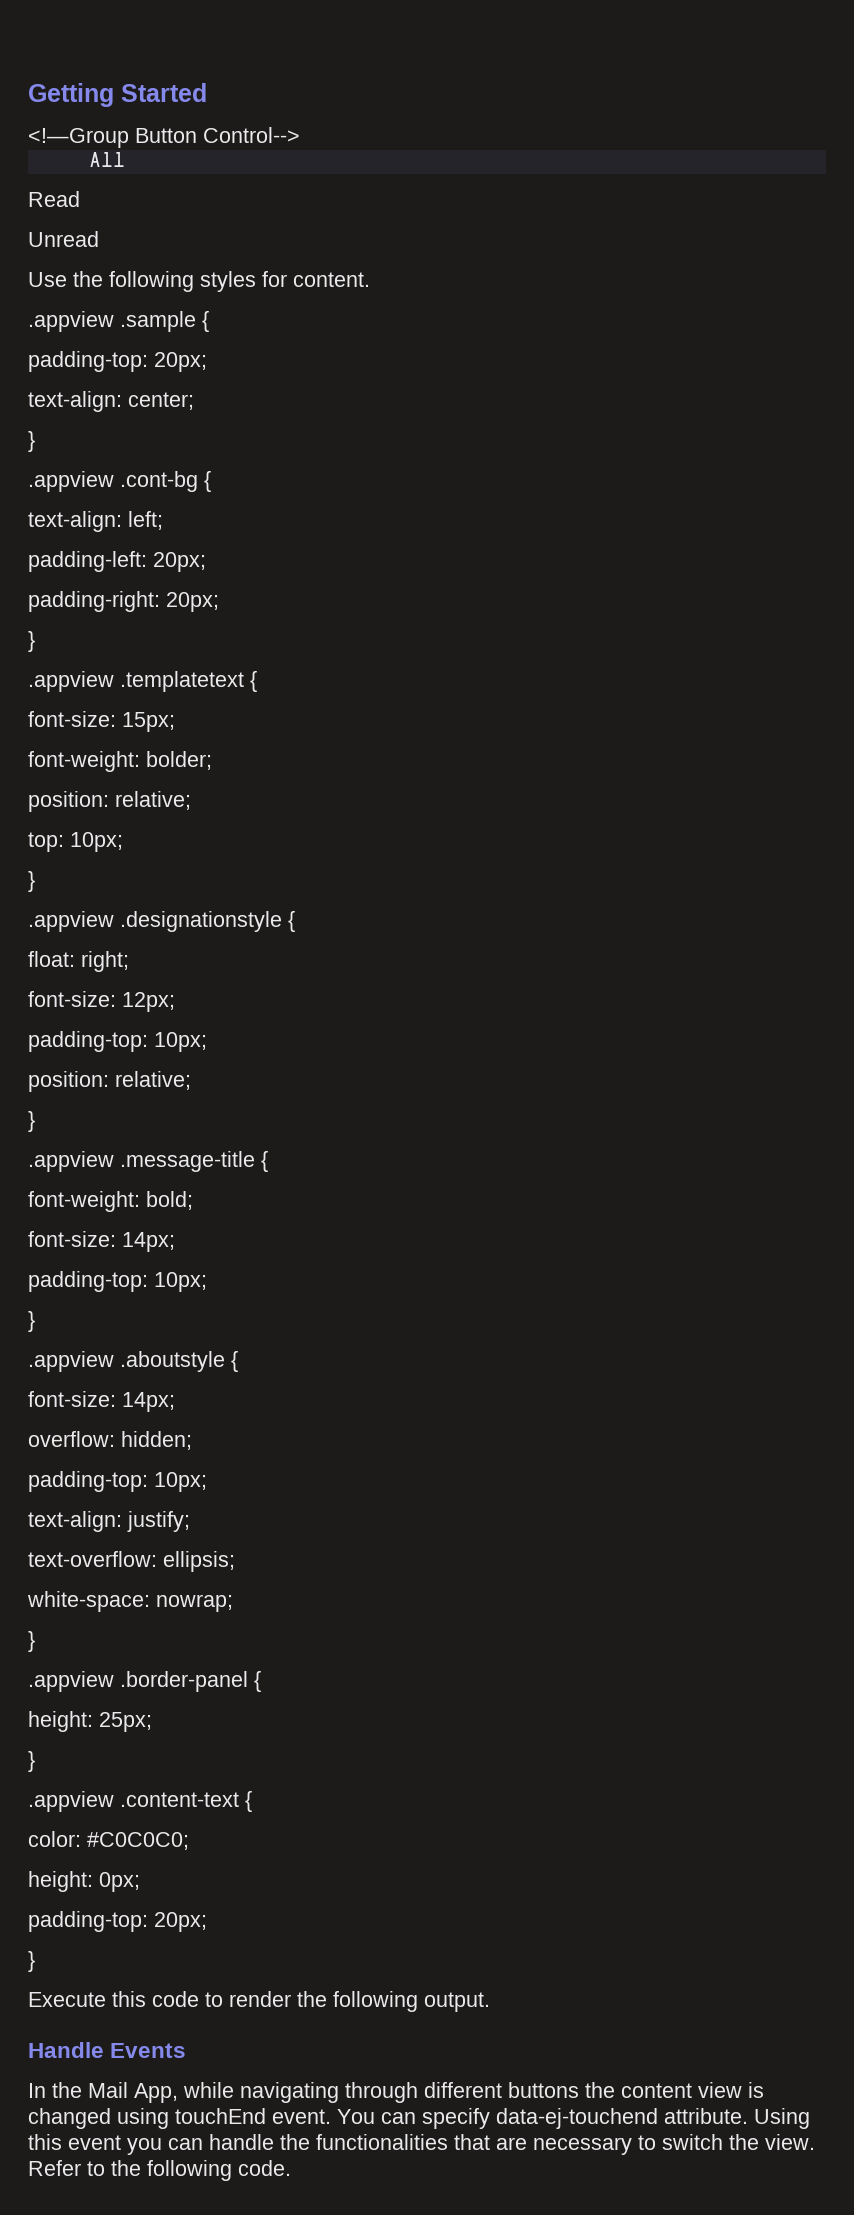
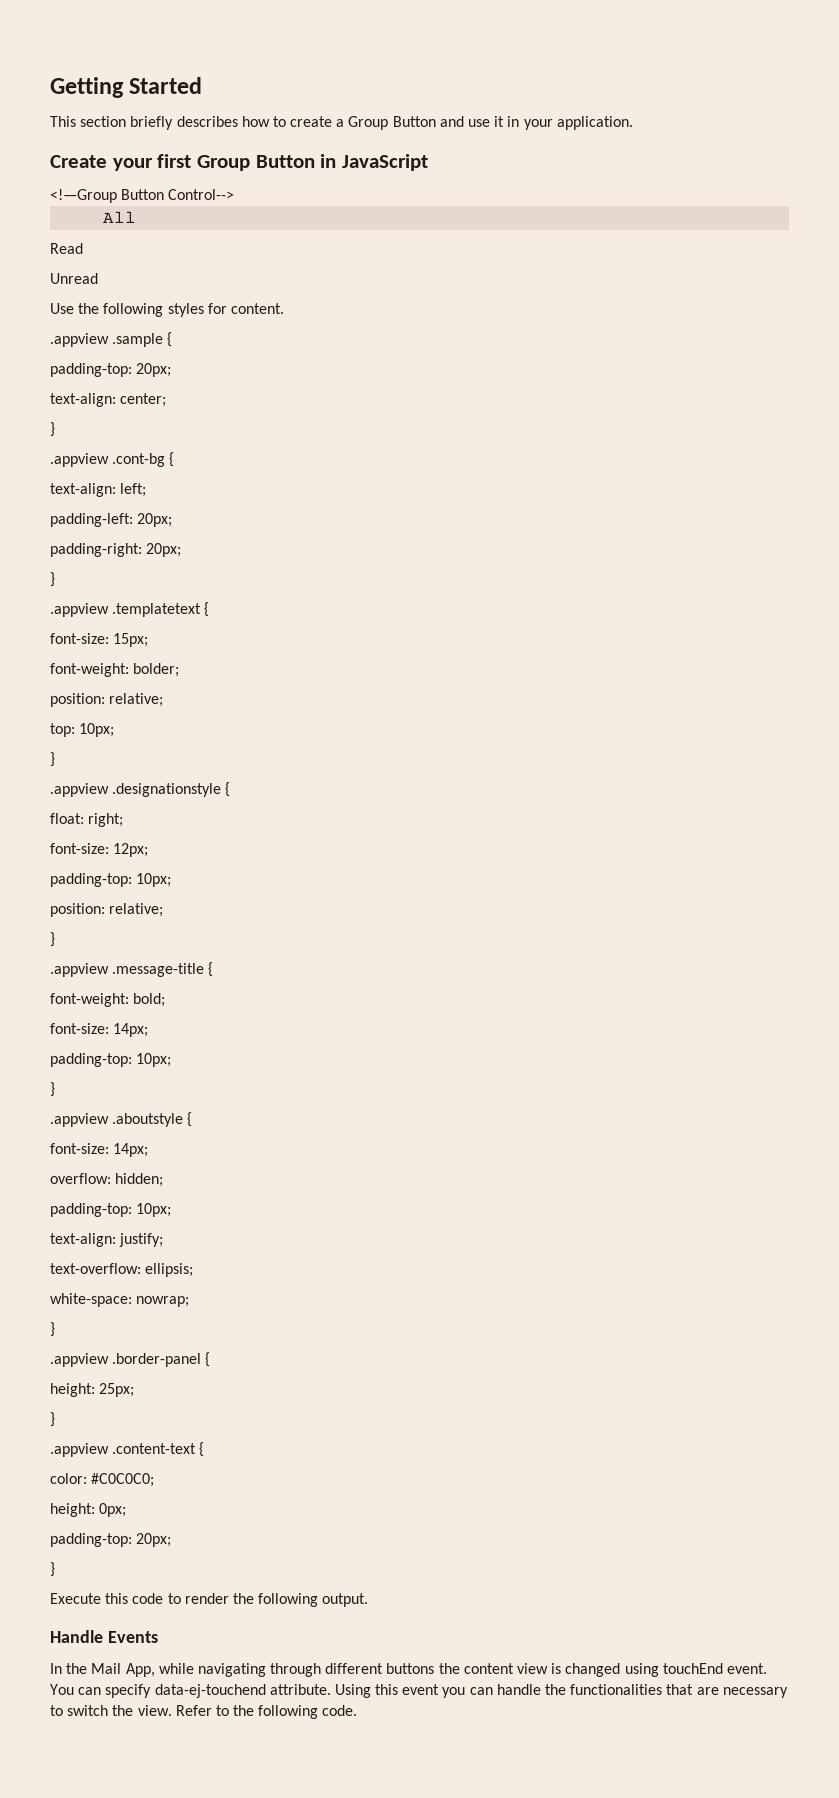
+ This section briefly describes how to create a Group Button and use it in your application.
+ Create your first Group Button in JavaScript

